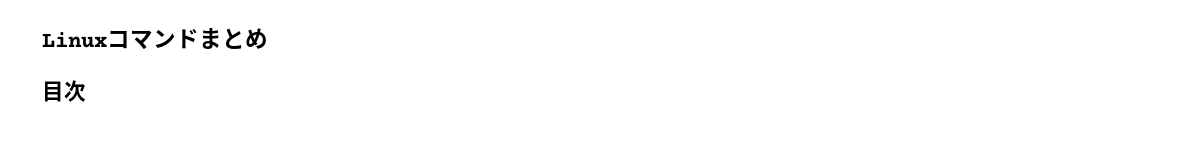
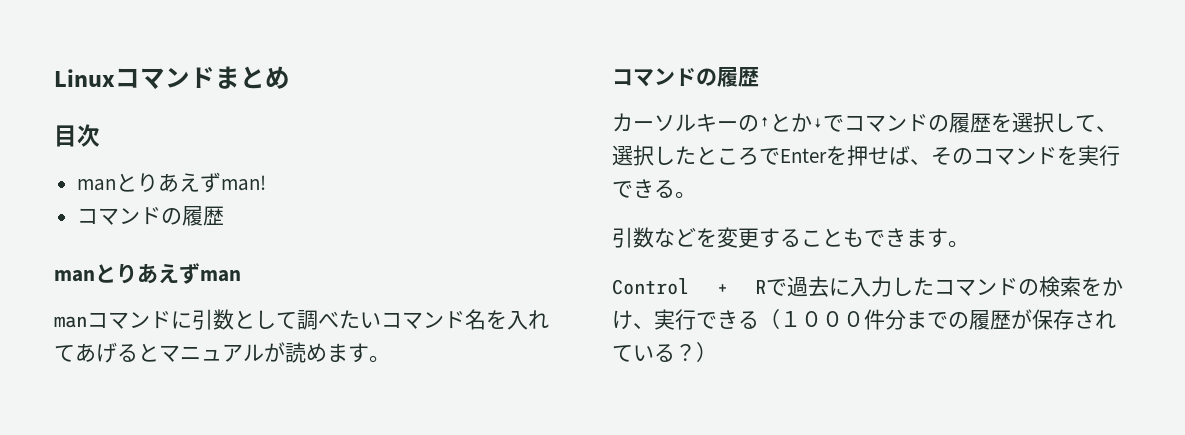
+ manとりあえずman!
+ コマンドの履歴
+ manとりあえずman
+ manコマンドに引数として調べたいコマンド名を入れてあげるとマニュアルが読めます。
+ コマンドの履歴
+ カーソルキーの↑とか↓でコマンドの履歴を選択して、選択したところでEnterを押せば、そのコマンドを実行できる。
+ 引数などを変更することもできます。
+ Control + Rで過去に入力したコマンドの検索をかけ、実行できる（１０００件分までの履歴が保存されている？）

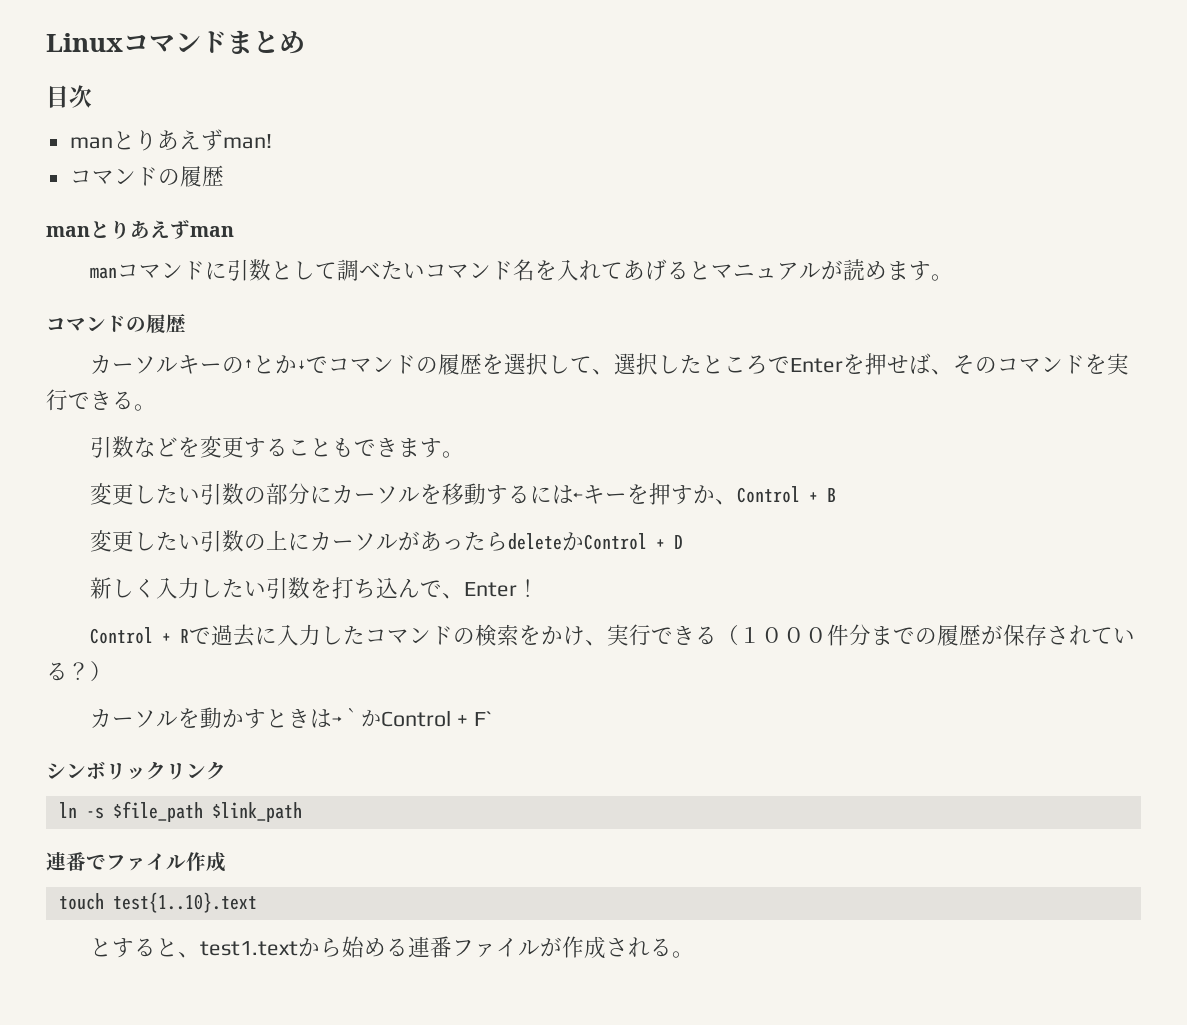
+ 変更したい引数の部分にカーソルを移動するには←キーを押すか、Control + B
+ 変更したい引数の上にカーソルがあったらdeleteかControl + D
+ 新しく入力したい引数を打ち込んで、Enter！
+ カーソルを動かすときは→｀かControl + F`
+ シンボリックリンク
+ ln -s $file_path $link_path
+ 連番でファイル作成
+ touch test{1..10}.text
+ とすると、test1.textから始める連番ファイルが作成される。

